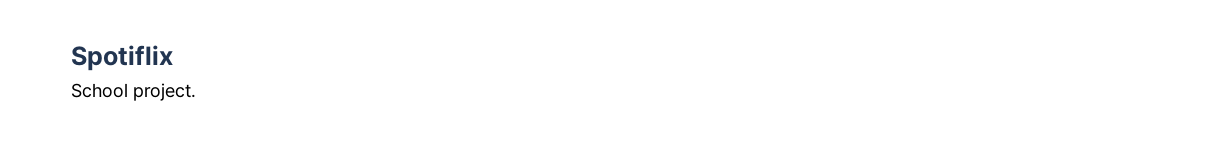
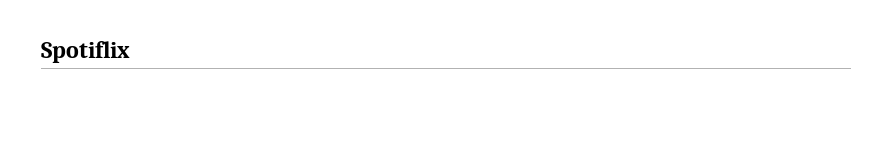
- School project.

